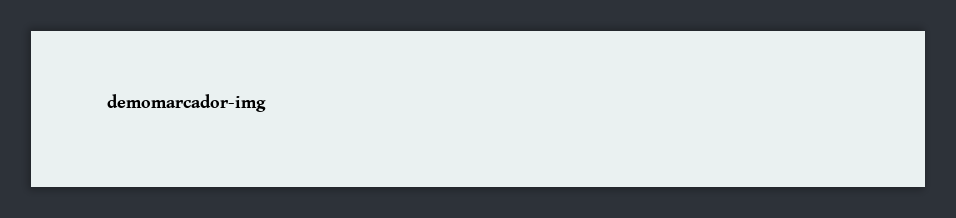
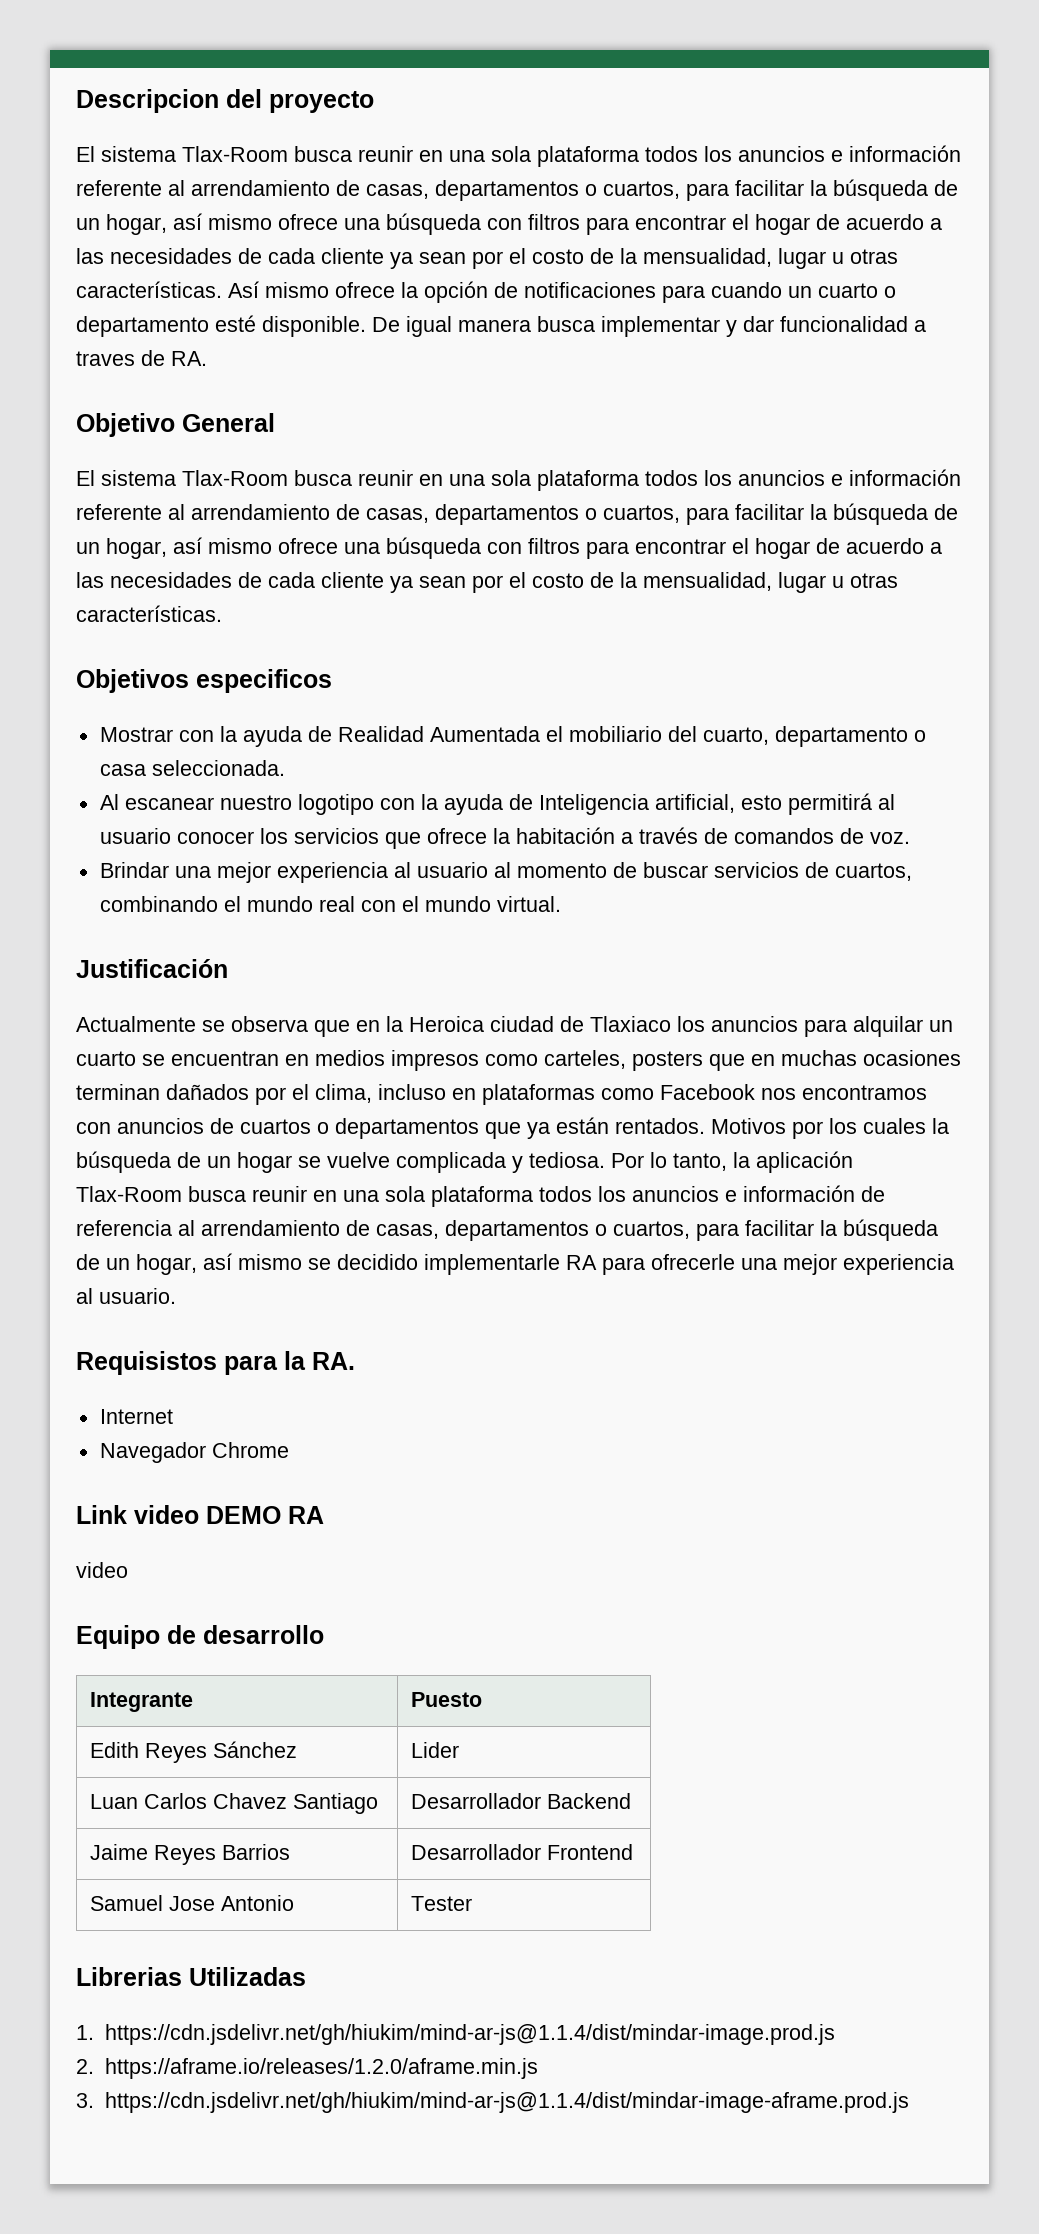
- demomarcador-img
+ Descripcion del proyecto
+ El sistema Tlax-Room busca reunir en una sola plataforma todos los anuncios e información referente al arrendamiento de casas, departamentos o cuartos, para facilitar la búsqueda de un hogar, así mismo ofrece una búsqueda con filtros para encontrar el hogar de acuerdo a las necesidades de cada cliente ya sean por el costo de la mensualidad, lugar u otras características. Así mismo ofrece la opción de notificaciones para cuando un cuarto o departamento esté disponible. De igual manera busca implementar y dar funcionalidad a traves de RA.
+ Objetivo General
+ El sistema Tlax-Room busca reunir en una sola plataforma todos los anuncios e información referente al arrendamiento de casas, departamentos o cuartos, para facilitar la búsqueda de un hogar, así mismo ofrece una búsqueda con filtros para encontrar el hogar de acuerdo a las necesidades de cada cliente ya sean por el costo de la mensualidad, lugar u otras características.
+ Objetivos especificos
+ Mostrar con la ayuda de Realidad Aumentada el mobiliario del cuarto, departamento o casa seleccionada.
+ Al escanear nuestro logotipo con la ayuda de Inteligencia artificial, esto permitirá al usuario conocer los servicios que ofrece la habitación a través de comandos de voz.
+ Brindar una mejor experiencia al usuario al momento de buscar servicios de cuartos, combinando el mundo real con el mundo virtual.
+ Justificación
+ Actualmente se observa que en la Heroica ciudad de Tlaxiaco los anuncios para alquilar un cuarto se encuentran en medios impresos como carteles, posters que en muchas ocasiones terminan dañados por el clima, incluso en plataformas como Facebook nos encontramos con anuncios de cuartos o departamentos que ya están rentados. Motivos por los cuales la búsqueda de un hogar se vuelve complicada y tediosa. Por lo tanto, la aplicación Tlax-Room busca reunir en una sola plataforma todos los anuncios e información de referencia al arrendamiento de casas, departamentos o cuartos, para facilitar la búsqueda de un hogar, así mismo se decidido implementarle RA para ofrecerle una mejor experiencia al usuario.
+ Requisistos para la RA.
+ Internet
+ Navegador Chrome
+ Link video DEMO RA
+ video
+ Equipo de desarrollo
+ Integrante | Puesto
+ Edith Reyes Sánchez | Lider
+ Luan Carlos Chavez Santiago | Desarrollador Backend
+ Jaime Reyes Barrios | Desarrollador Frontend
+ Samuel Jose Antonio | Tester
+ Librerias Utilizadas
+ 1. https://cdn.jsdelivr.net/gh/hiukim/mind-ar-js@1.1.4/dist/mindar-image.prod.js
+ 2. https://aframe.io/releases/1.2.0/aframe.min.js
+ 3. https://cdn.jsdelivr.net/gh/hiukim/mind-ar-js@1.1.4/dist/mindar-image-aframe.prod.js

